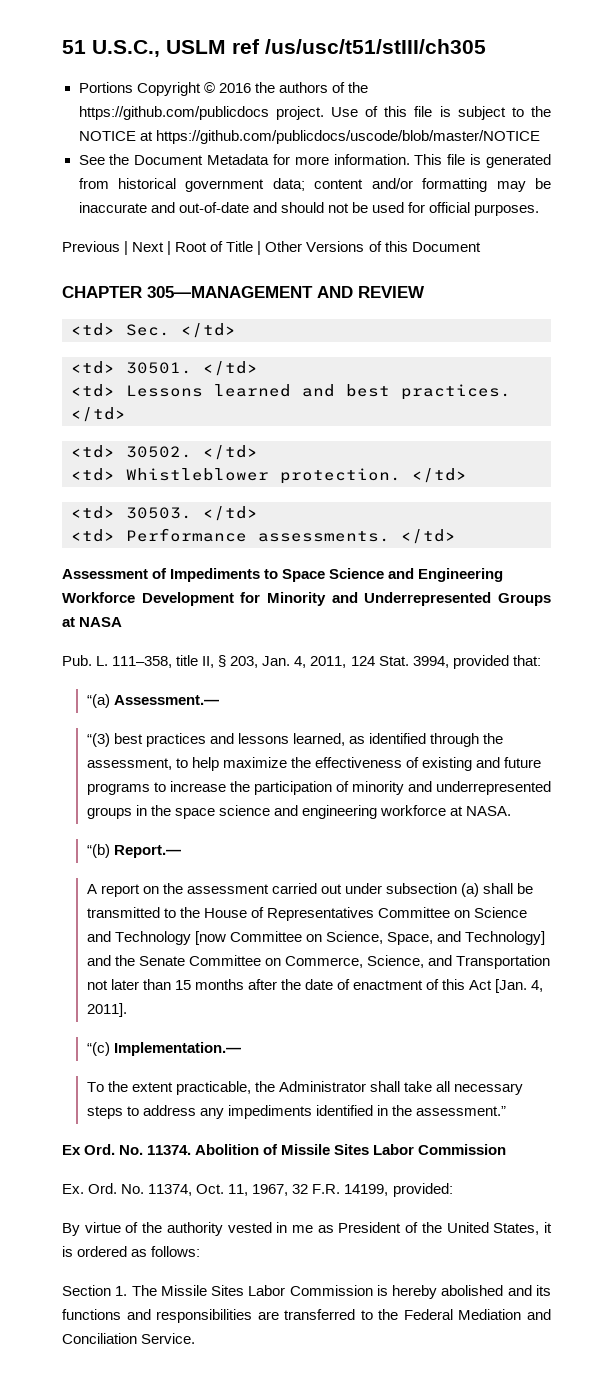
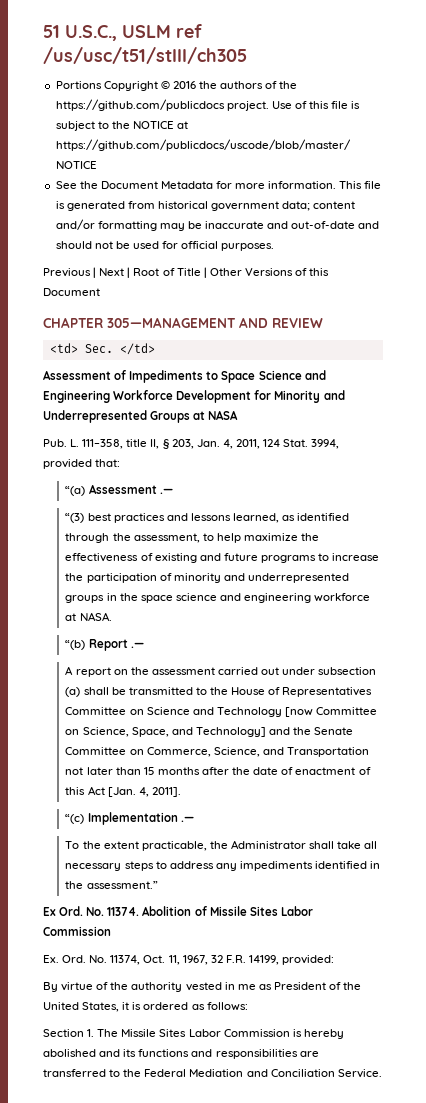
- <td> 30501. </td>
- <td> Lessons learned and best practices. </td>
- <td> 30502. </td>
- <td> Whistleblower protection. </td>
- <td> 30503. </td>
- <td> Performance assessments. </td>
- “(a) Assessment.—
+ “(a) Assessment .—
- “(b) Report.—
+ “(b) Report .—
- “(c) Implementation.—
+ “(c) Implementation .—

